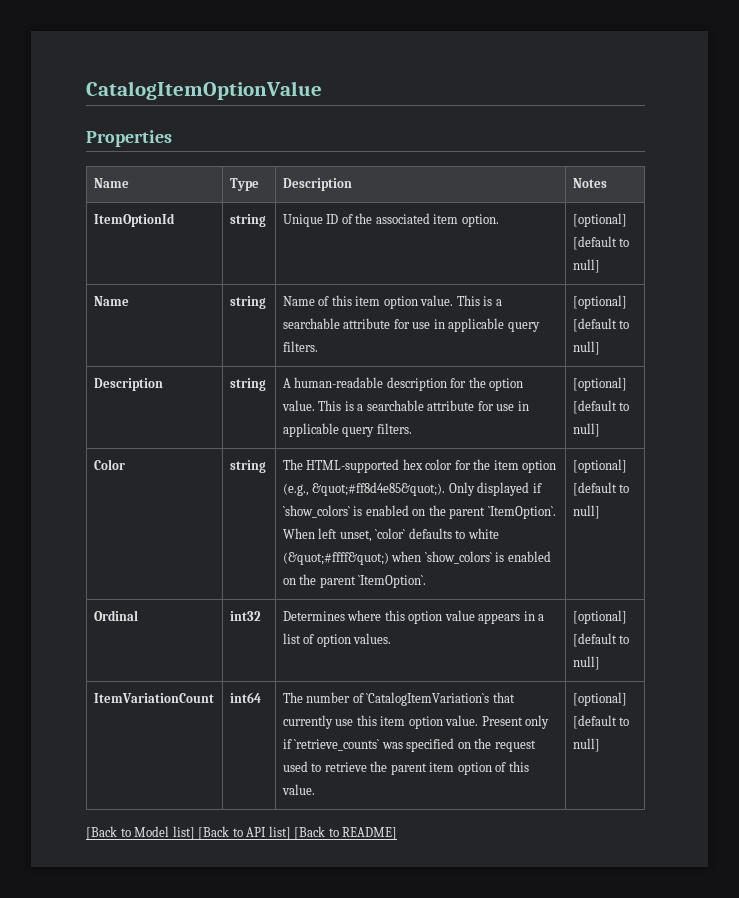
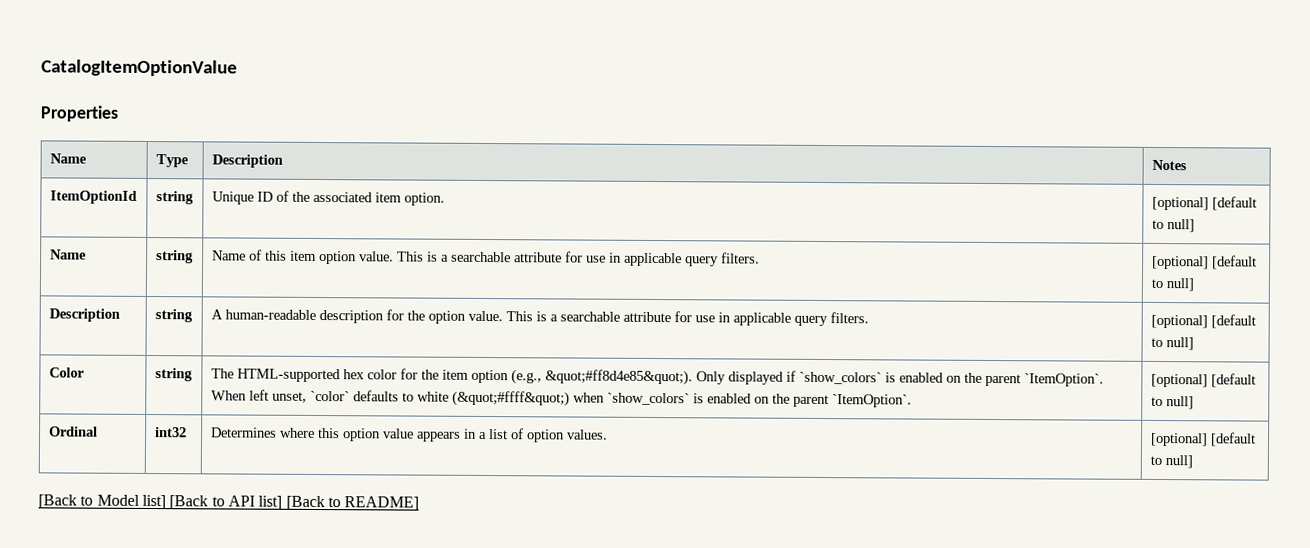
- ItemVariationCount | int64 | The number of `CatalogItemVariation`s that currently use this item option value. Present only if `retrieve_counts` was specified on the request used to retrieve the parent item option of this value. | [optional] [default to null]

